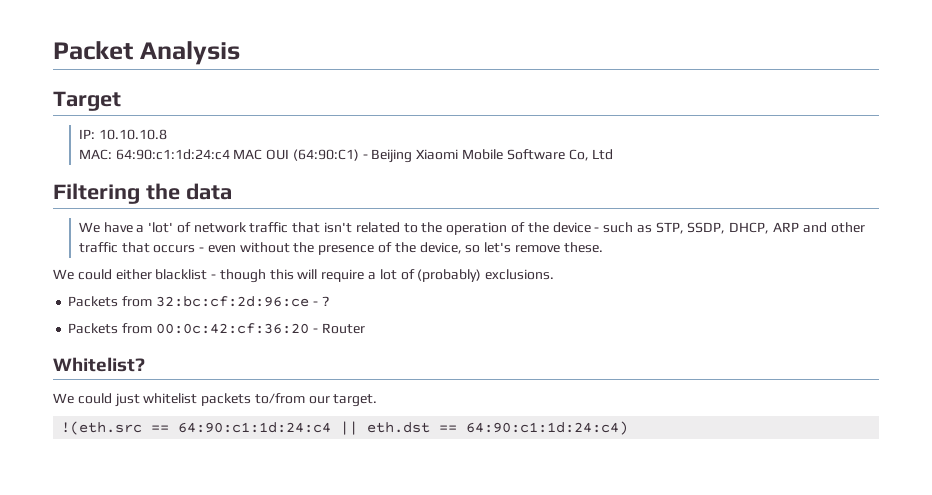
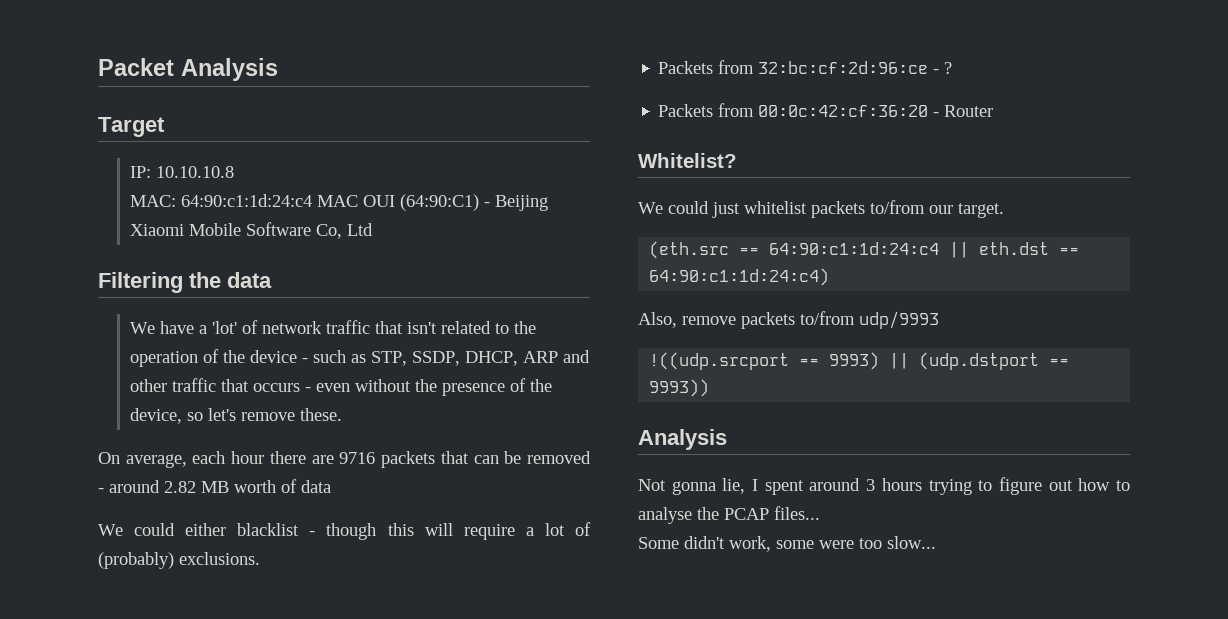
+ On average, each hour there are 9716 packets that can be removed - around 2.82 MB worth of data
- !(eth.src == 64:90:c1:1d:24:c4 || eth.dst == 64:90:c1:1d:24:c4)
+ (eth.src == 64:90:c1:1d:24:c4 || eth.dst == 64:90:c1:1d:24:c4)
+ Also, remove packets to/from udp/9993
+ !((udp.srcport == 9993) || (udp.dstport == 9993))
+ Analysis
+ Not gonna lie, I spent around 3 hours trying to figure out how to analyse the PCAP files...
+ Some didn't work, some were too slow...

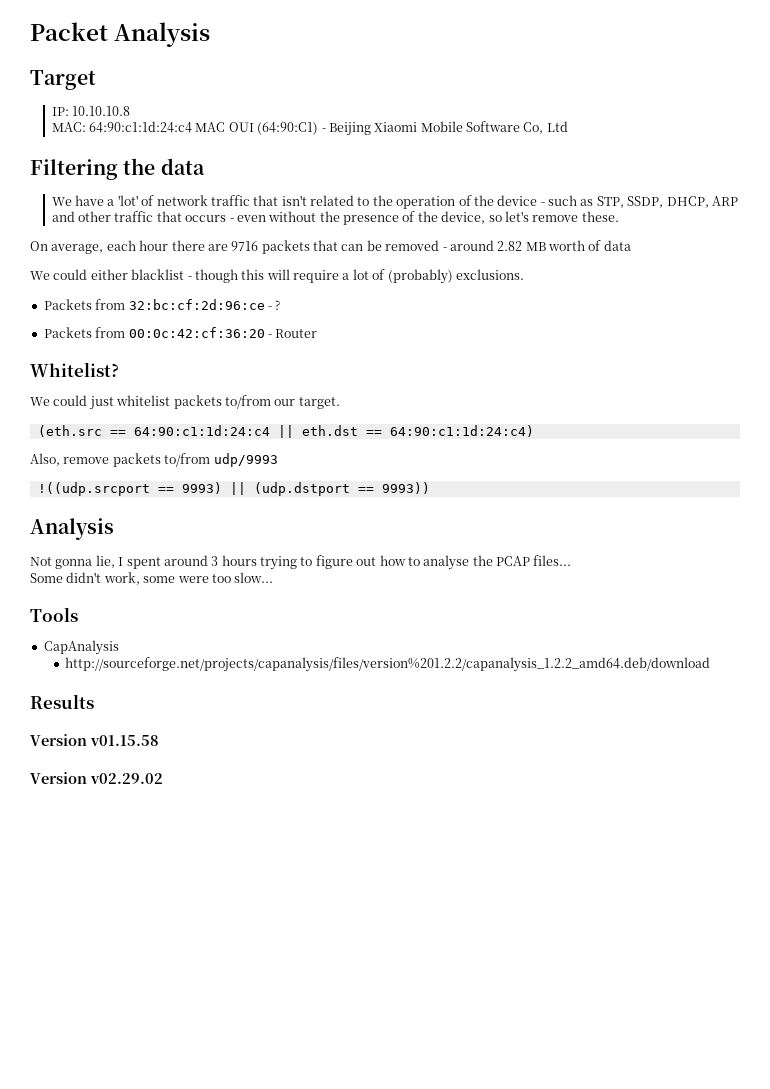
+ Tools
+ CapAnalysis
+ http://sourceforge.net/projects/capanalysis/files/version%201.2.2/capanalysis_1.2.2_amd64.deb/download
+ Results
+ Version v01.15.58
+ Version v02.29.02

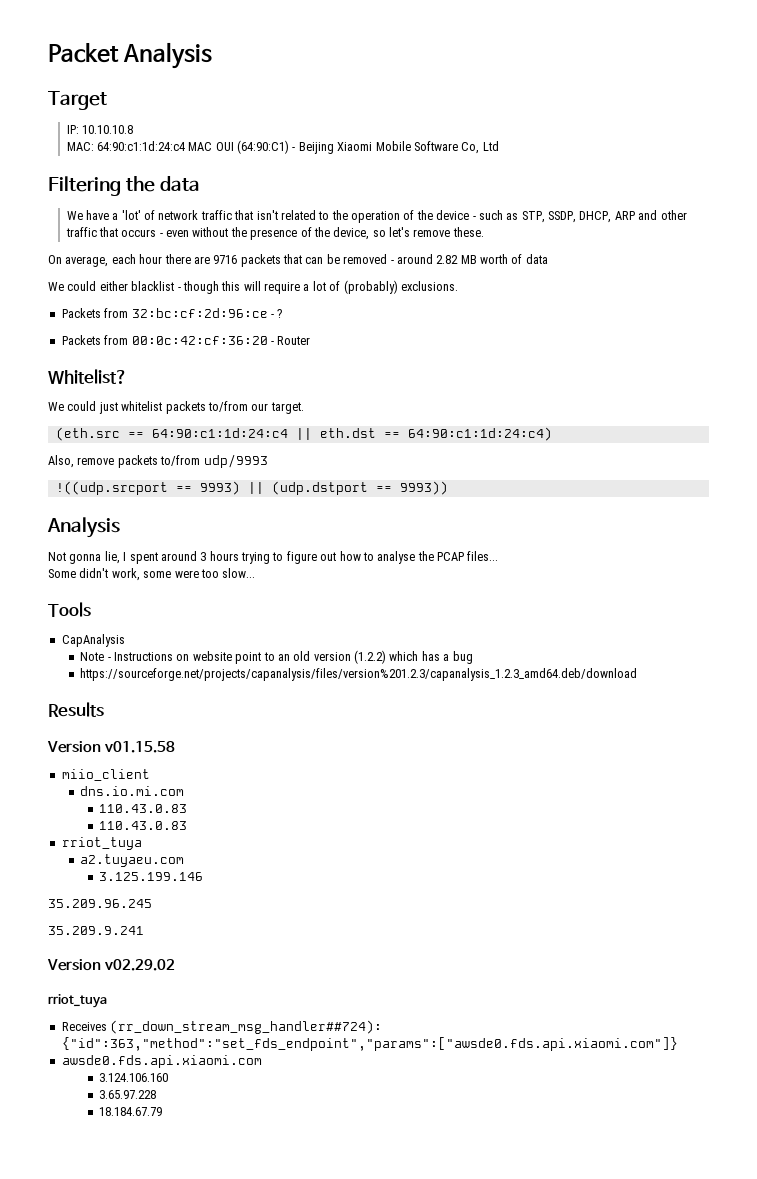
- http://sourceforge.net/projects/capanalysis/files/version%201.2.2/capanalysis_1.2.2_amd64.deb/download
+ Note - Instructions on website point to an old version (1.2.2) which has a bug
+ https://sourceforge.net/projects/capanalysis/files/version%201.2.3/capanalysis_1.2.3_amd64.deb/download
  Results
  Version v01.15.58
+ miio_client
+ dns.io.mi.com
+ 110.43.0.83
+ 110.43.0.83
+ rriot_tuya
+ a2.tuyaeu.com
+ 3.125.199.146
+ 35.209.96.245
+ 35.209.9.241
  Version v02.29.02
+ rriot_tuya
+ Receives (rr_down_stream_msg_handler##724): {"id":363,"method":"set_fds_endpoint","params":["awsde0.fds.api.xiaomi.com"]}
+ awsde0.fds.api.xiaomi.com
+ 3.124.106.160
+ 3.65.97.228
+ 18.184.67.79

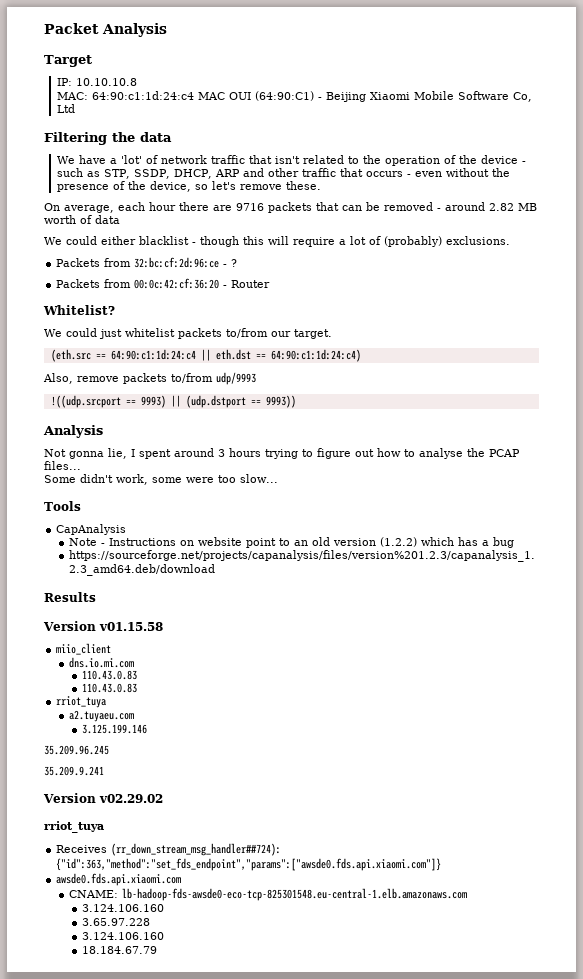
+ CNAME: lb-hadoop-fds-awsde0-eco-tcp-825301548.eu-central-1.elb.amazonaws.com
  3.65.97.228
+ 3.124.106.160

